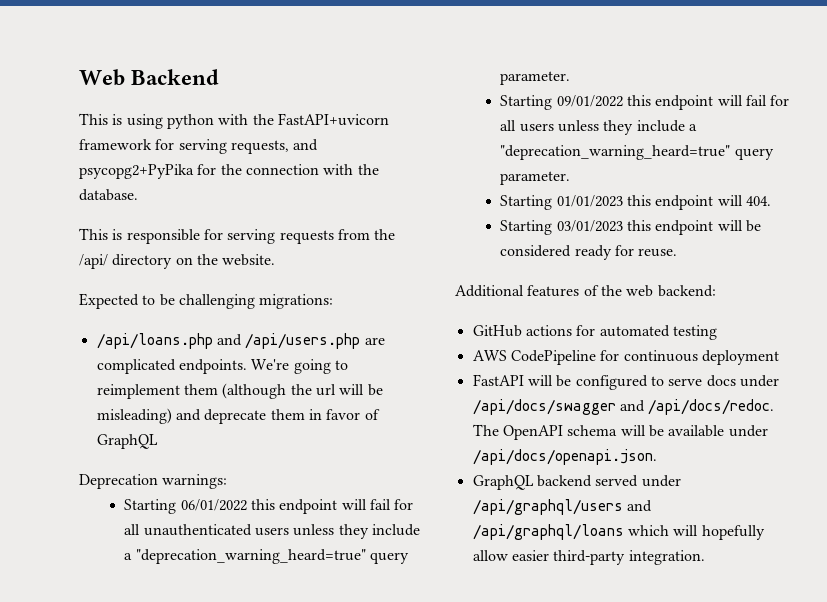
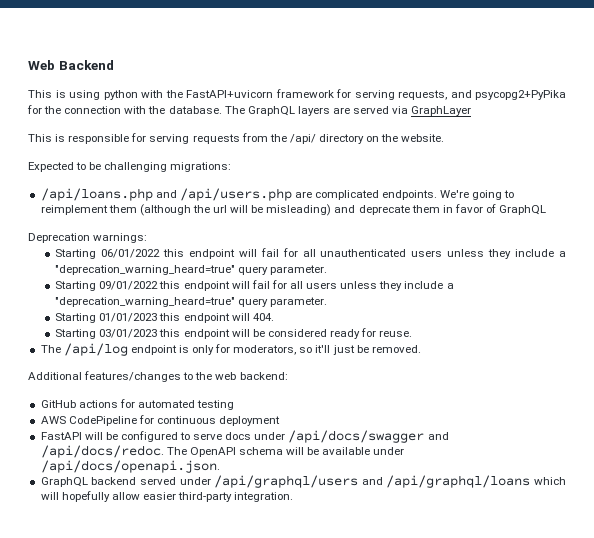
+ The GraphQL layers are served via GraphLayer
+ The /api/log endpoint is only for moderators, so it'll just be removed.
- Additional features of the web backend:
+ Additional features/changes to the web backend:

